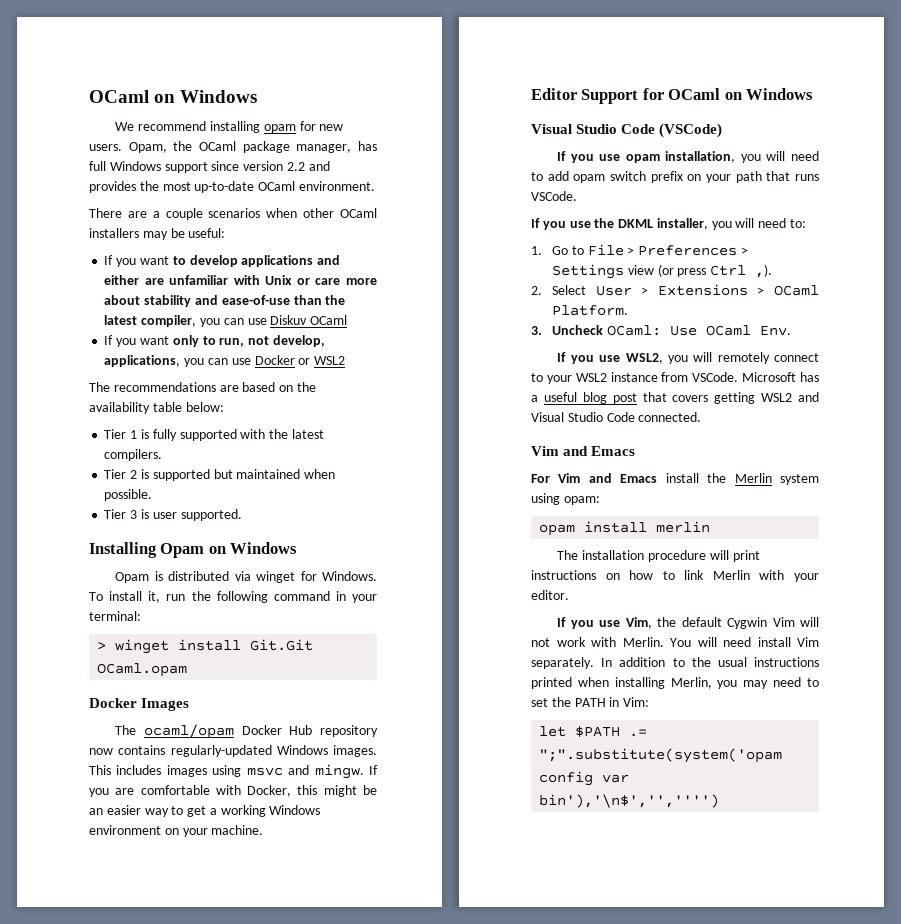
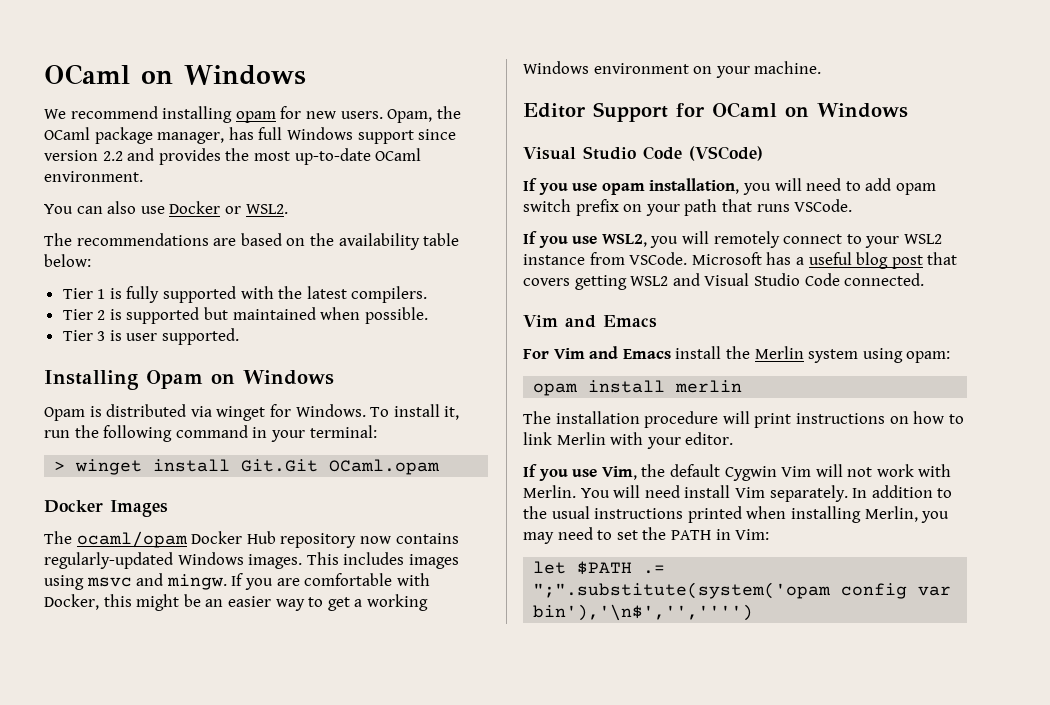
- There are a couple scenarios when other OCaml installers may be useful:
- If you want to develop applications and either are unfamiliar with Unix or care more about stability and ease-of-use than the latest compiler, you can use Diskuv OCaml
- If you want only to run, not develop, applications, you can use Docker or WSL2
+ You can also use Docker or WSL2.
- If you use the DKML installer, you will need to:
- 1. Go to File > Preferences > Settings view (or press Ctrl ,).
- 2. Select User > Extensions > OCaml Platform.
- 3. Uncheck OCaml: Use OCaml Env.

